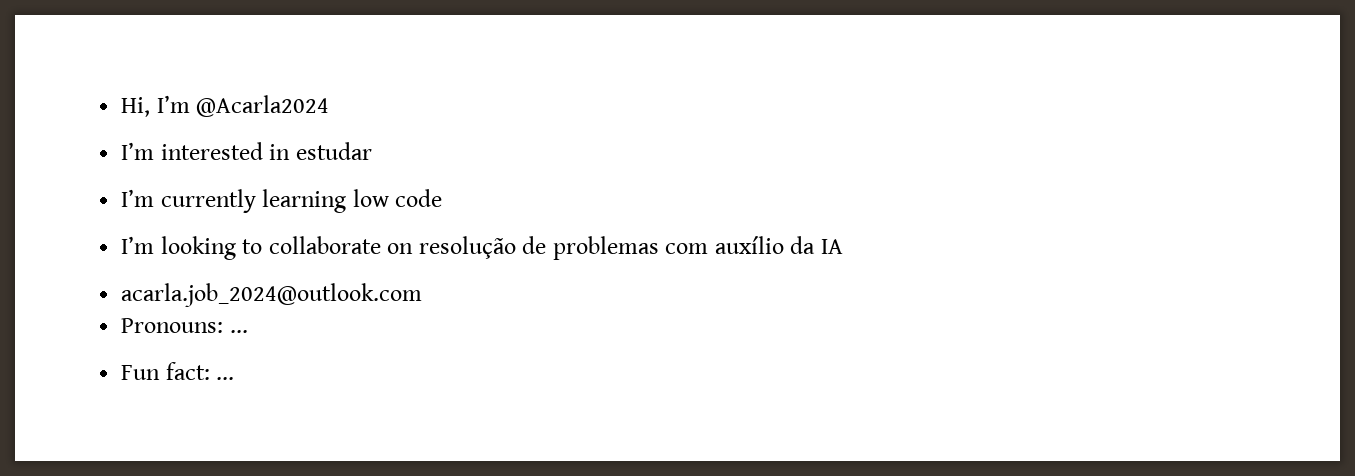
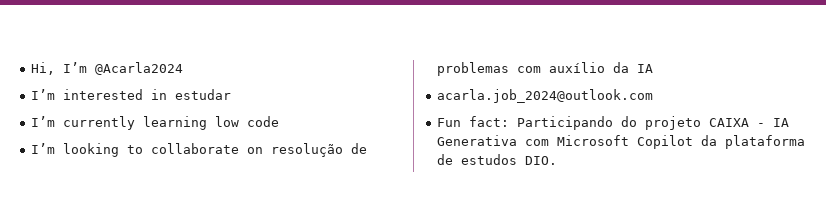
- Pronouns: ...
- Fun fact: ...
+ Fun fact: Participando do projeto CAIXA - IA Generativa com Microsoft Copilot da plataforma de estudos DIO.

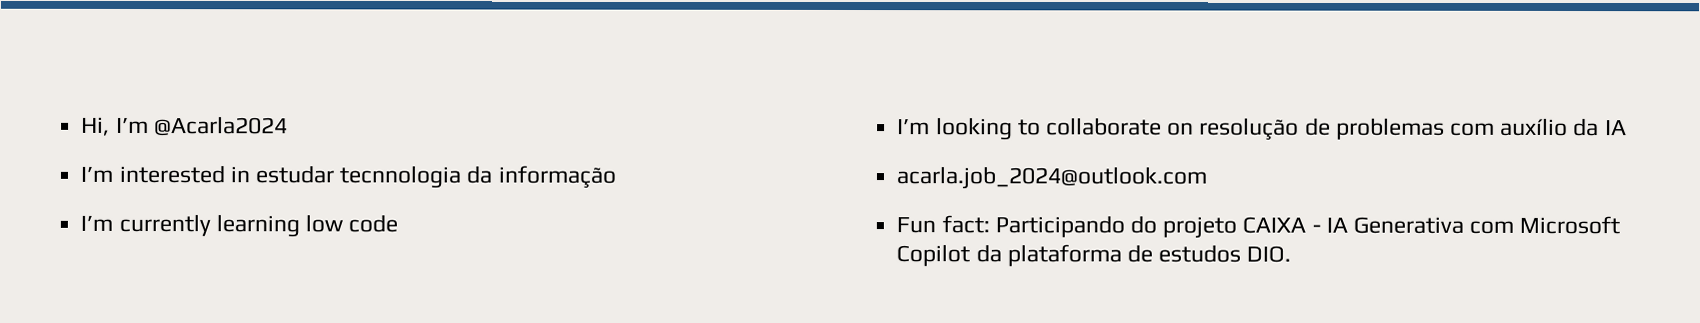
- I’m interested in estudar
+ I’m interested in estudar tecnnologia da informação

